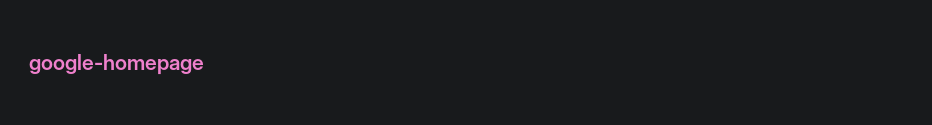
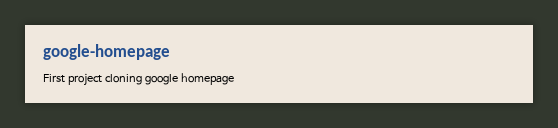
+ First project cloning google homepage

